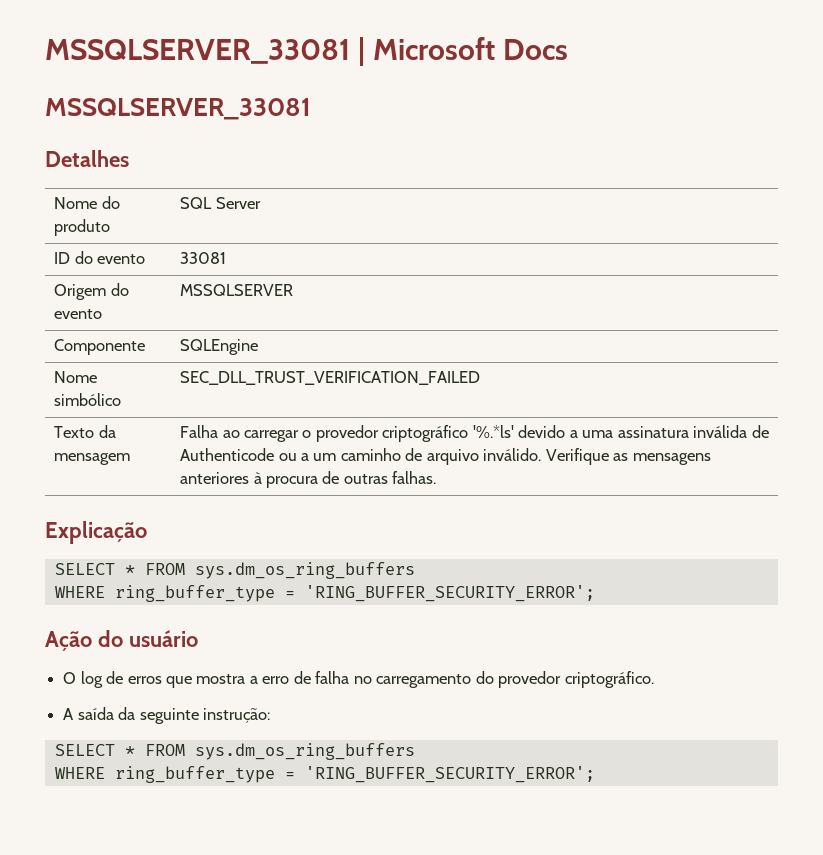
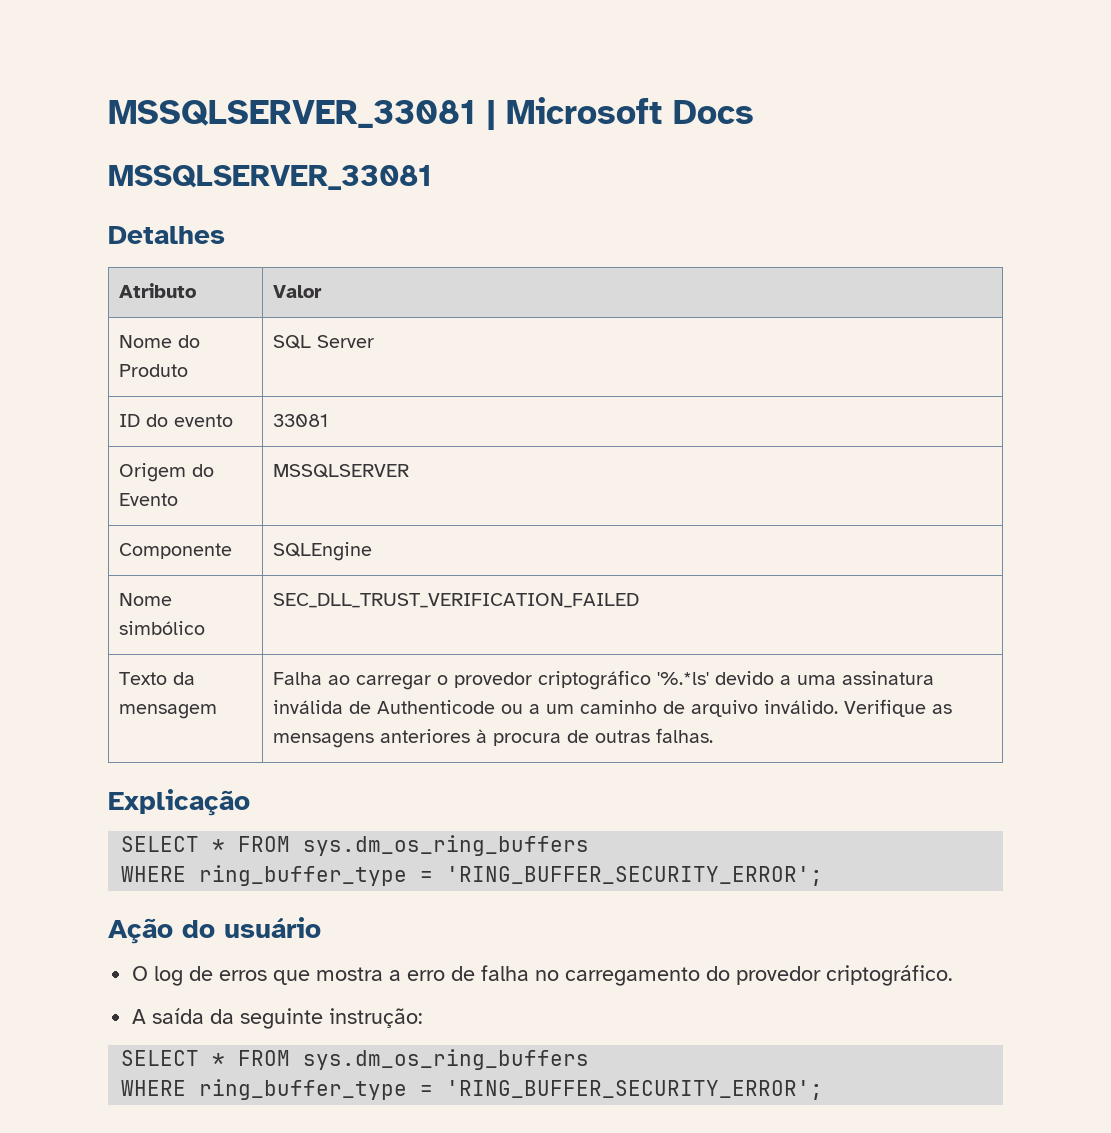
+ Atributo | Valor
- Nome do produto | SQL Server
+ Nome do Produto | SQL Server
- Origem do evento | MSSQLSERVER
+ Origem do Evento | MSSQLSERVER

